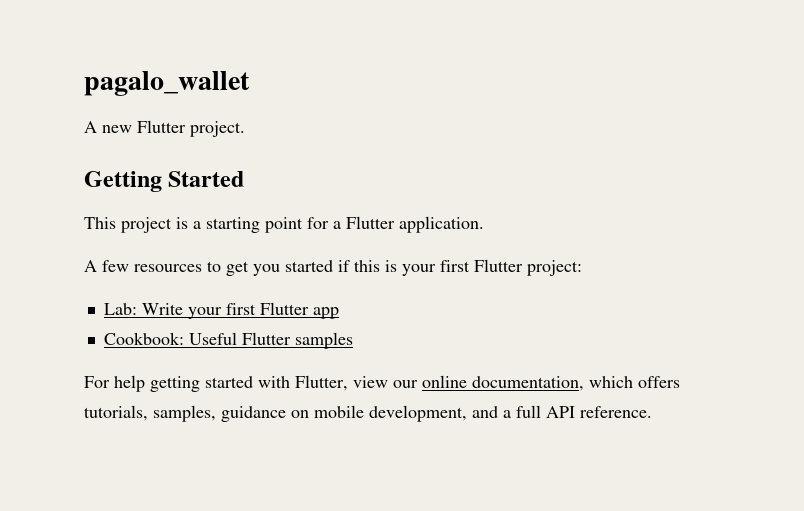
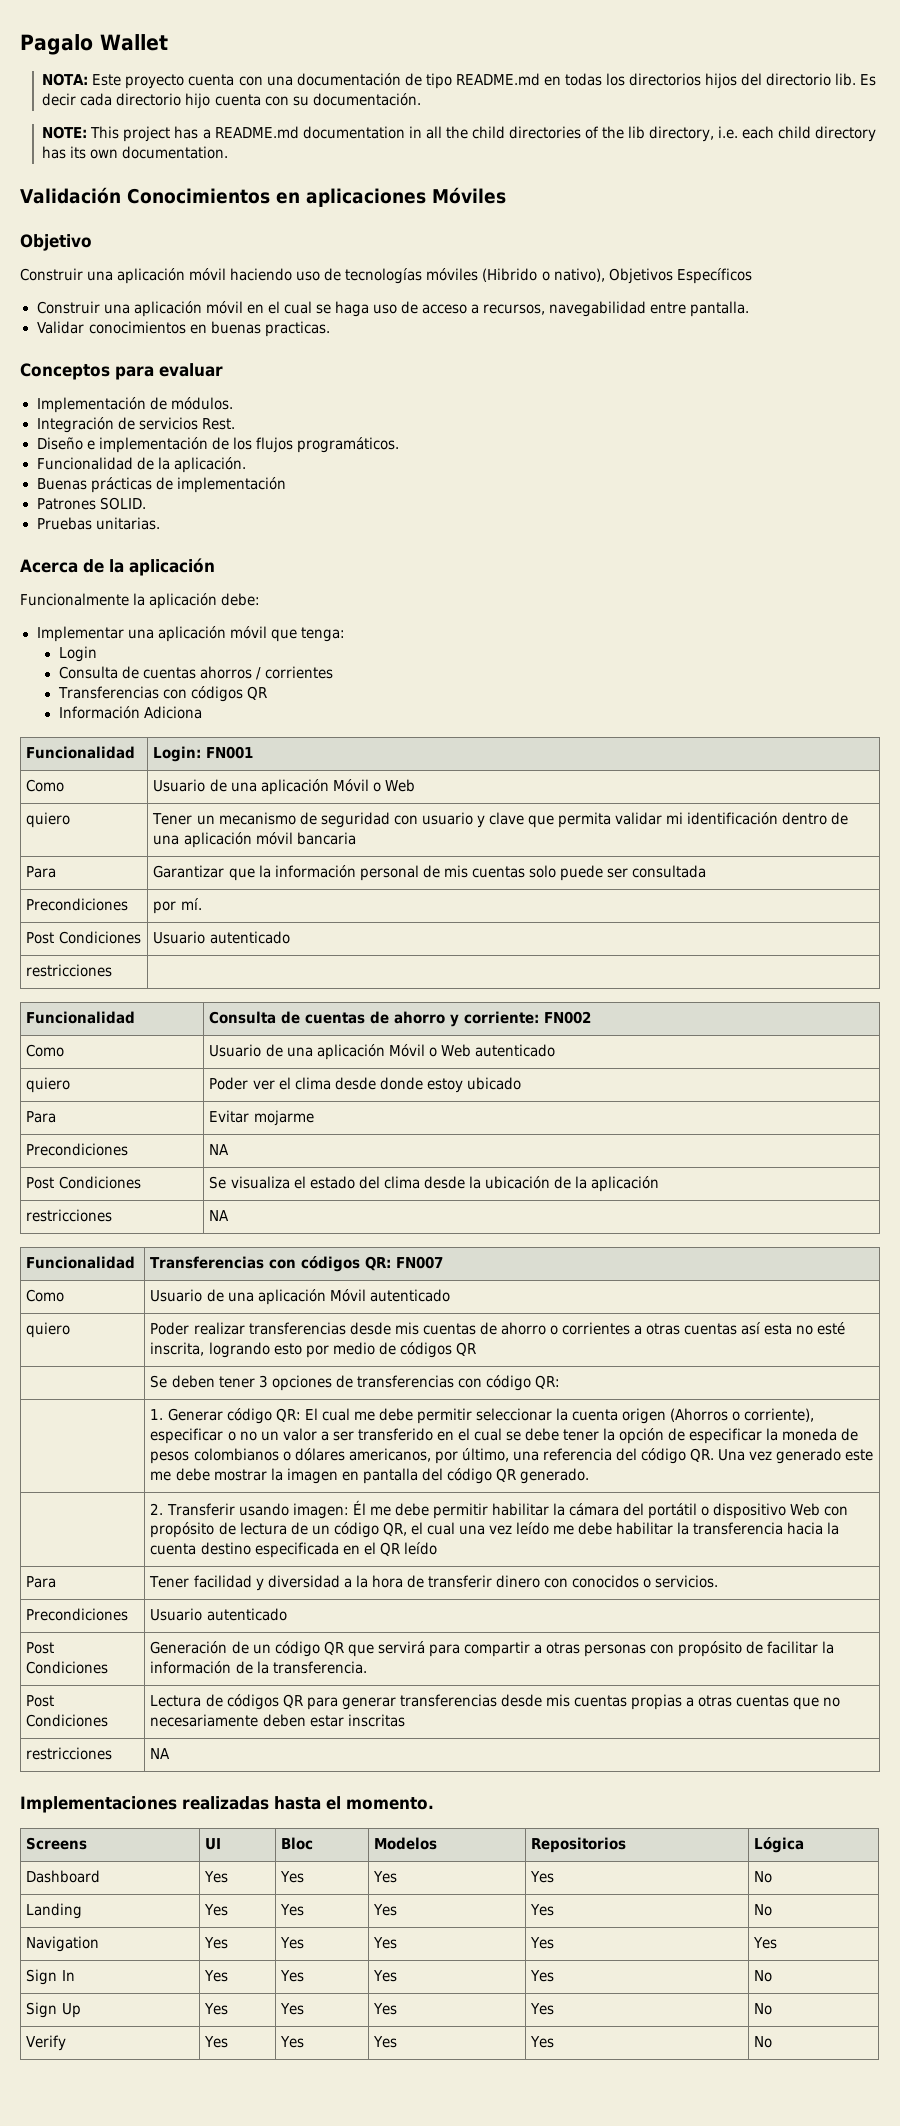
- pagalo_wallet
- A new Flutter project.
- Getting Started
- This project is a starting point for a Flutter application.
- A few resources to get you started if this is your first Flutter project:
- Lab: Write your first Flutter app
- Cookbook: Useful Flutter samples
- For help getting started with Flutter, view our online documentation, which offers tutorials, samples, guidance on mobile development, and a full API reference.
+ Pagalo Wallet
+ NOTA: Este proyecto cuenta con una documentación de tipo README.md en todas los directorios hijos del directorio lib. Es decir cada directorio hijo cuenta con su documentación.
+ NOTE: This project has a README.md documentation in all the child directories of the lib directory, i.e. each child directory has its own documentation.
+ Validación Conocimientos en aplicaciones Móviles
+ Objetivo
+ Construir una aplicación móvil haciendo uso de tecnologías móviles (Hibrido o nativo), Objetivos Específicos
+ Construir una aplicación móvil en el cual se haga uso de acceso a recursos, navegabilidad entre pantalla.
+ Validar conocimientos en buenas practicas.
+ Conceptos para evaluar
+ Implementación de módulos.
+ Integración de servicios Rest.
+ Diseño e implementación de los flujos programáticos.
+ Funcionalidad de la aplicación.
+ Buenas prácticas de implementación
+ Patrones SOLID.
+ Pruebas unitarias.
+ Acerca de la aplicación
+ Funcionalmente la aplicación debe:
+ Implementar una aplicación móvil que tenga:
+ Login
+ Consulta de cuentas ahorros / corrientes
+ Transferencias con códigos QR
+ Información Adiciona
+ Funcionalidad | Login: FN001
+ Como | Usuario de una aplicación Móvil o Web
+ quiero | Tener un mecanismo de seguridad con usuario y clave que permita validar mi identificación dentro de una aplicación móvil bancaria
+ Para | Garantizar que la información personal de mis cuentas solo puede ser consultada
+ Precondiciones | por mí.
+ Post Condiciones | Usuario autenticado
+ restricciones |
+ Funcionalidad | Consulta de cuentas de ahorro y corriente: FN002
+ Como | Usuario de una aplicación Móvil o Web autenticado
+ quiero | Poder ver el clima desde donde estoy ubicado
+ Para | Evitar mojarme
+ Precondiciones | NA
+ Post Condiciones | Se visualiza el estado del clima desde la ubicación de la aplicación
+ restricciones | NA
+ Funcionalidad | Transferencias con códigos QR: FN007
+ Como | Usuario de una aplicación Móvil autenticado
+ quiero | Poder realizar transferencias desde mis cuentas de ahorro o corrientes a otras cuentas así esta no esté inscrita, logrando esto por medio de códigos QR
+ | Se deben tener 3 opciones de transferencias con código QR:
+ | 1. Generar código QR: El cual me debe permitir seleccionar la cuenta origen (Ahorros o corriente), especificar o no un valor a ser transferido en el cual se debe tener la opción de especificar la moneda de pesos colombianos o dólares americanos, por último, una referencia del código QR. Una vez generado este me debe mostrar la imagen en pantalla del código QR generado.
+ | 2. Transferir usando imagen: Él me debe permitir habilitar la cámara del portátil o dispositivo Web con propósito de lectura de un código QR, el cual una vez leído me debe habilitar la transferencia hacia la cuenta destino especificada en el QR leído
+ Para | Tener facilidad y diversidad a la hora de transferir dinero con conocidos o servicios.
+ Precondiciones | Usuario autenticado
+ Post Condiciones | Generación de un código QR que servirá para compartir a otras personas con propósito de facilitar la información de la transferencia.
+ Post Condiciones | Lectura de códigos QR para generar transferencias desde mis cuentas propias a otras cuentas que no necesariamente deben estar inscritas
+ restricciones | NA
+ Implementaciones realizadas hasta el momento.
+ Screens | UI | Bloc | Modelos | Repositorios | Lógica
+ Dashboard | Yes | Yes | Yes | Yes | No
+ Landing | Yes | Yes | Yes | Yes | No
+ Navigation | Yes | Yes | Yes | Yes | Yes
+ Sign In | Yes | Yes | Yes | Yes | No
+ Sign Up | Yes | Yes | Yes | Yes | No
+ Verify | Yes | Yes | Yes | Yes | No

